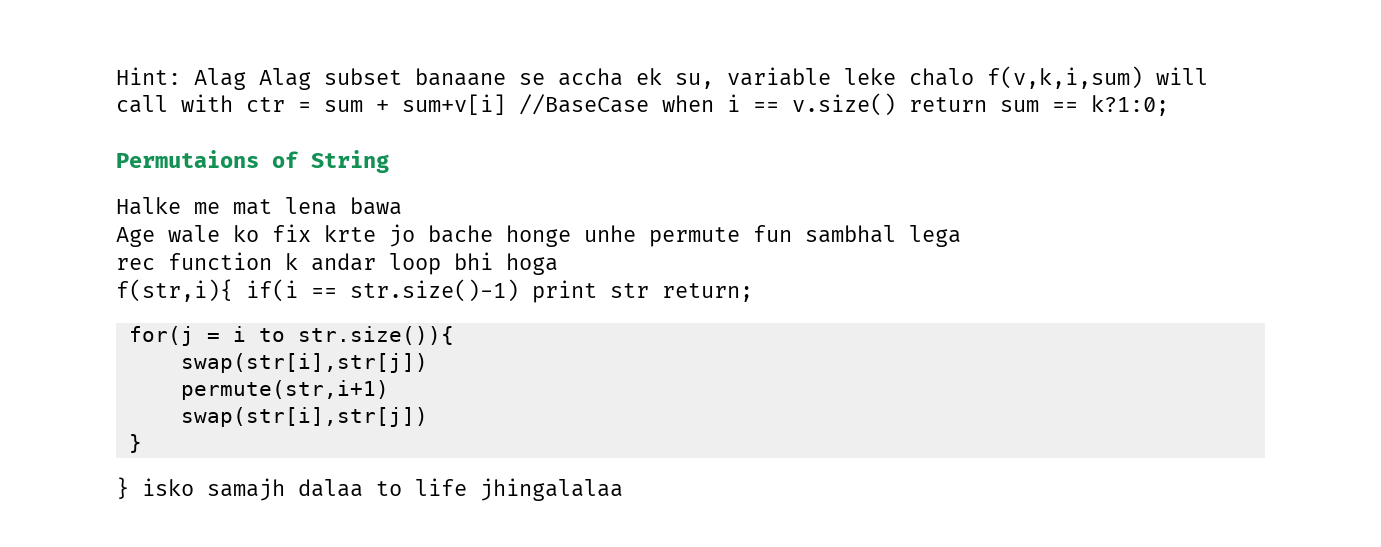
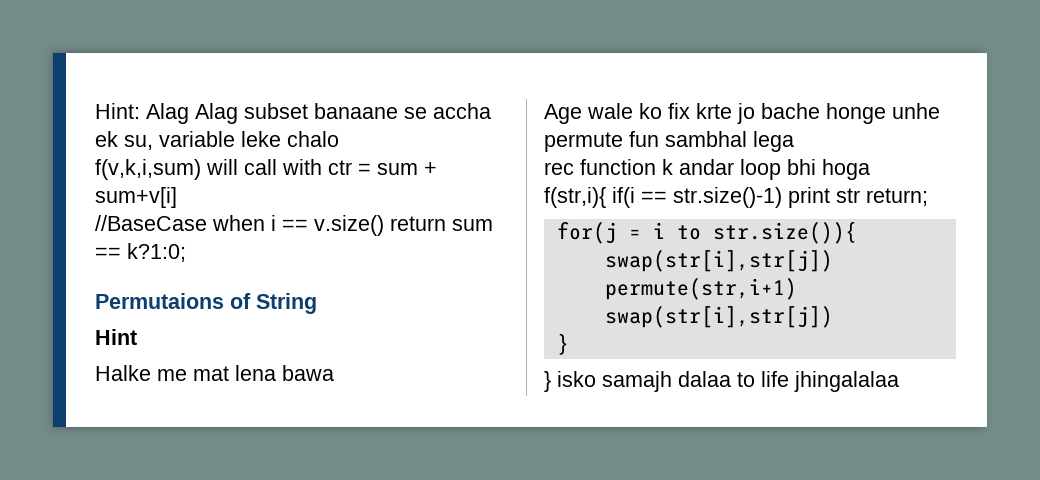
- Hint: Alag Alag subset banaane se accha ek su, variable leke chalo f(v,k,i,sum) will call with ctr = sum + sum+v[i] //BaseCase when i == v.size() return sum == k?1:0;
+ Hint: Alag Alag subset banaane se accha ek su, variable leke chalo
+ f(v,k,i,sum) will call with ctr = sum + sum+v[i]
+ //BaseCase when i == v.size() return sum == k?1:0;
+ Hint

